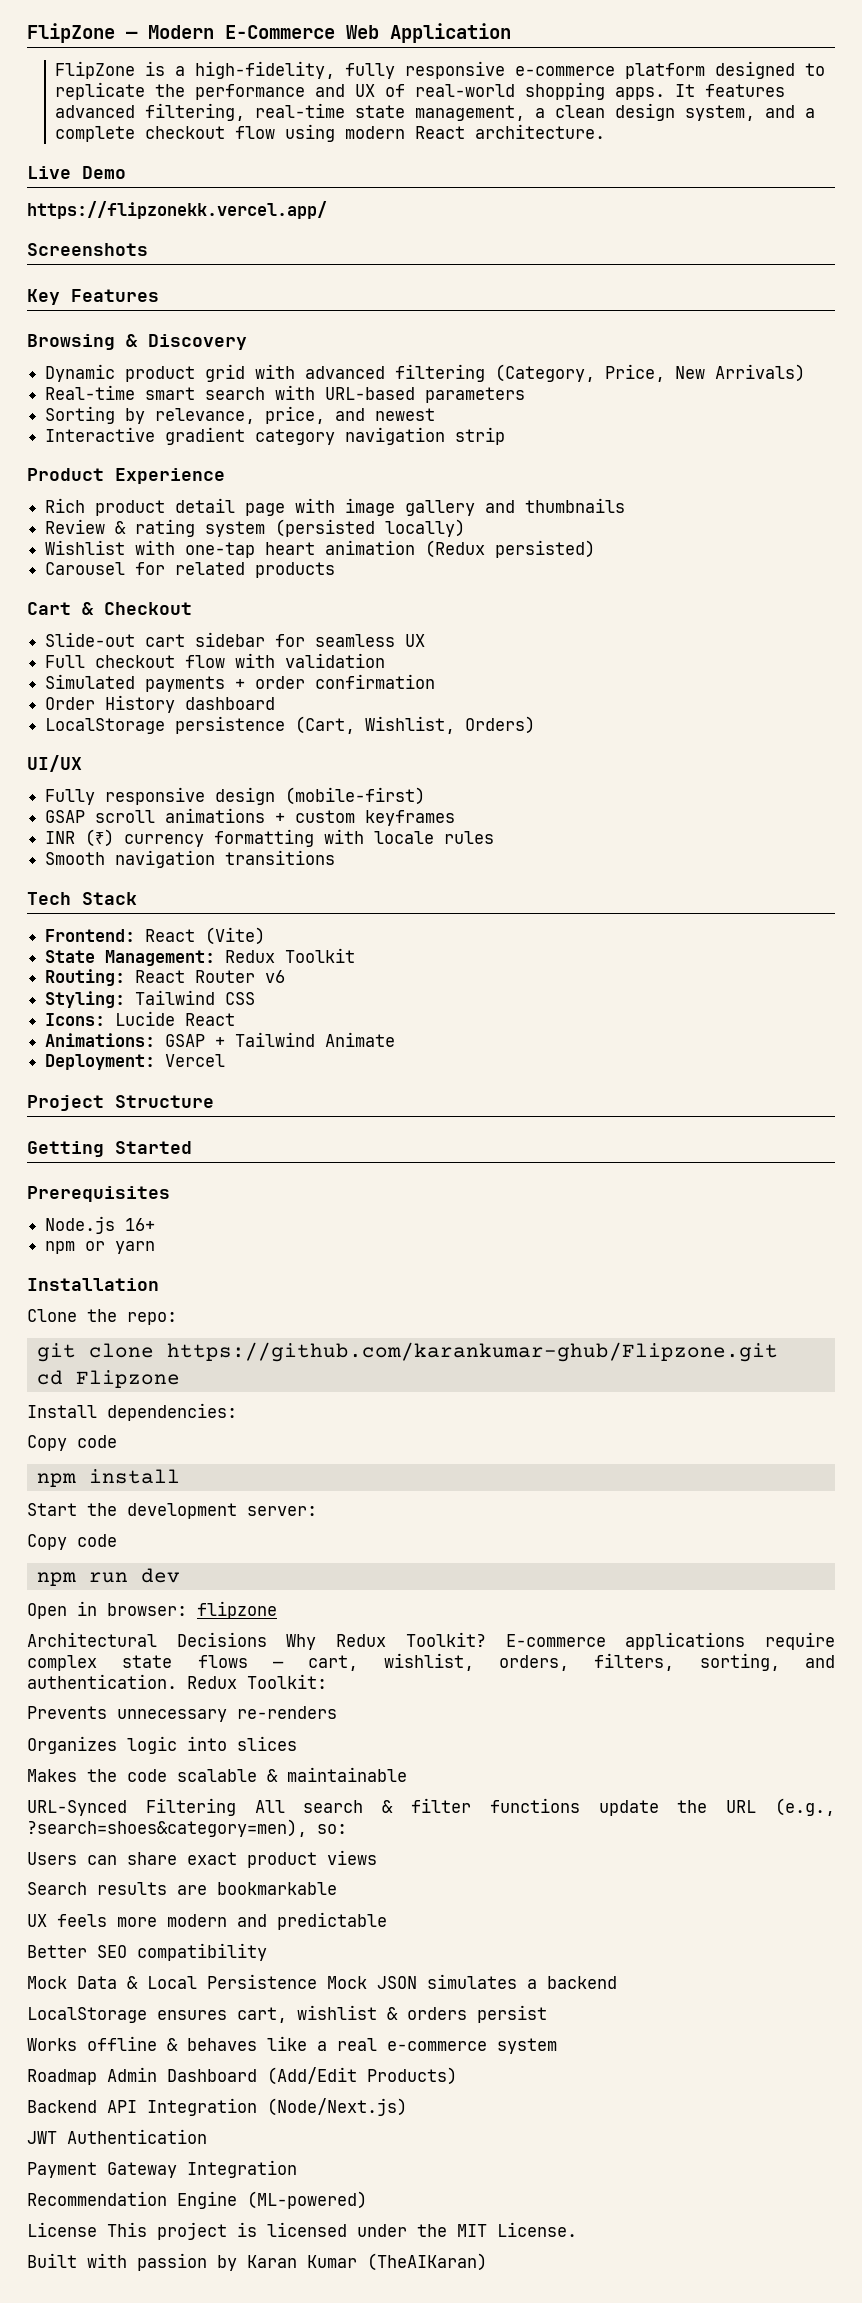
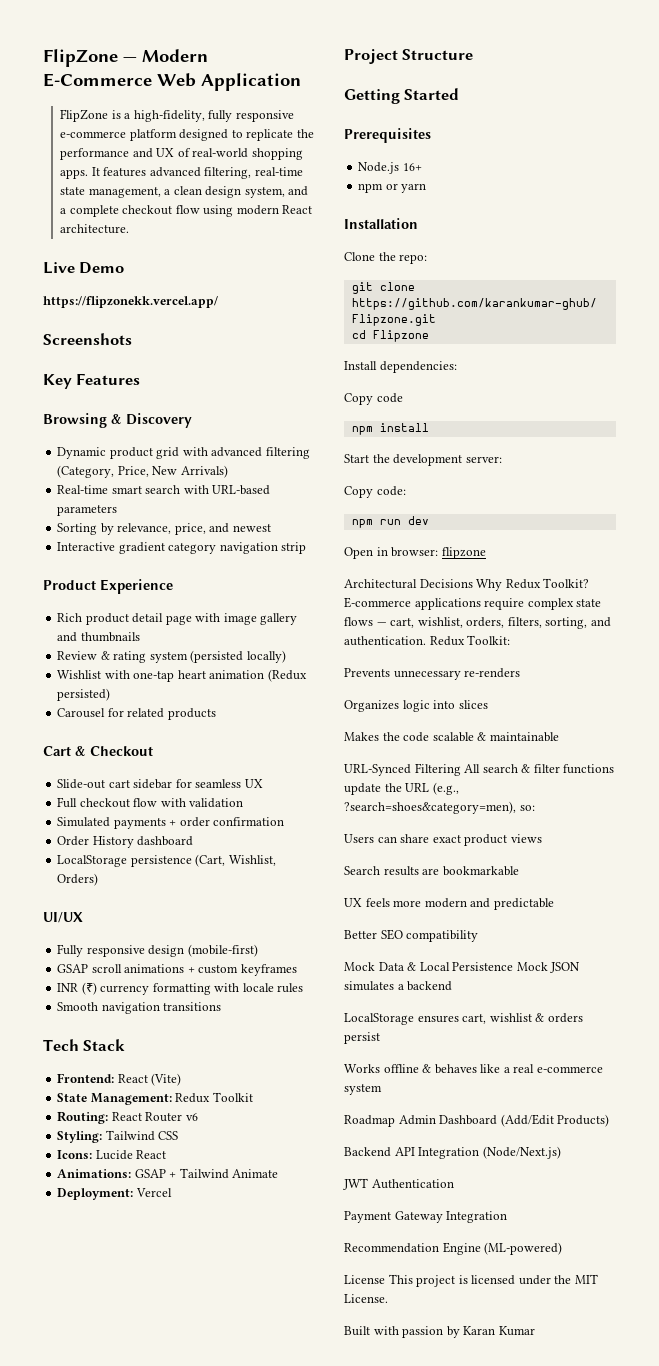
  Start the development server:
- Copy code
+ Copy code:
- Built with passion by Karan Kumar (TheAIKaran)
+ Built with passion by Karan Kumar

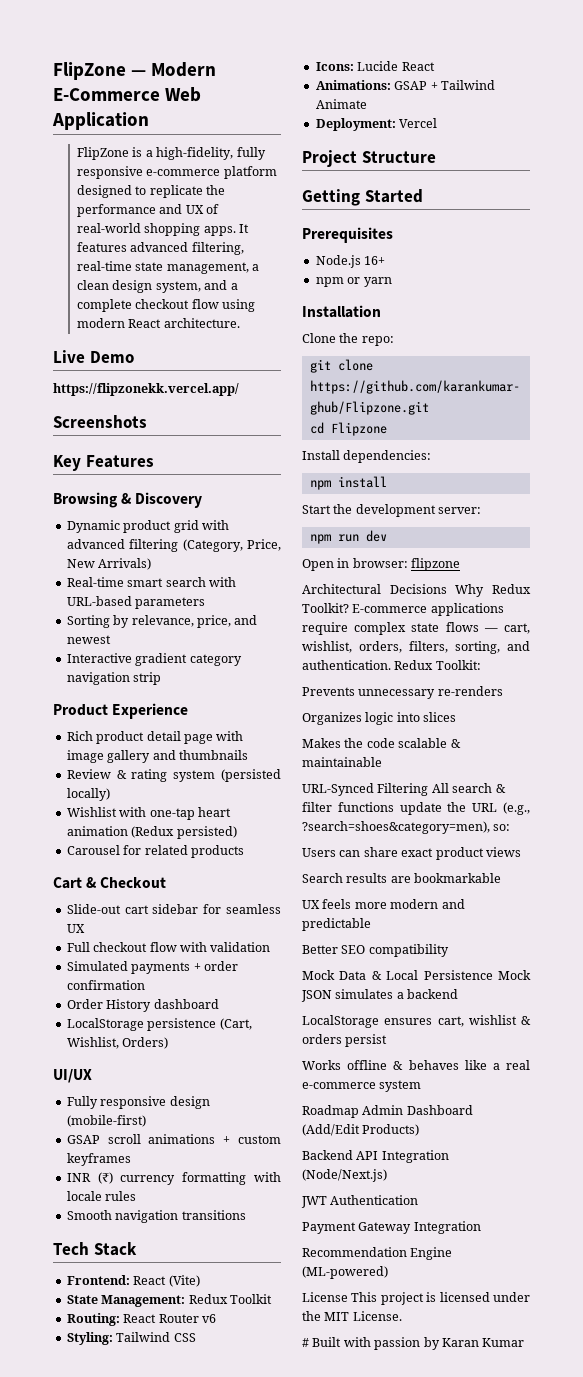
- Copy code
- Copy code:
- Built with passion by Karan Kumar
+ # Built with passion by Karan Kumar

